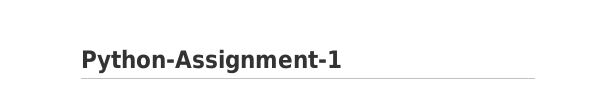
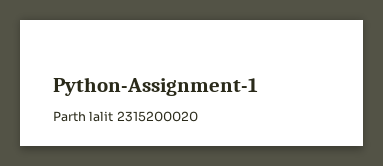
+ Parth lalit 2315200020

